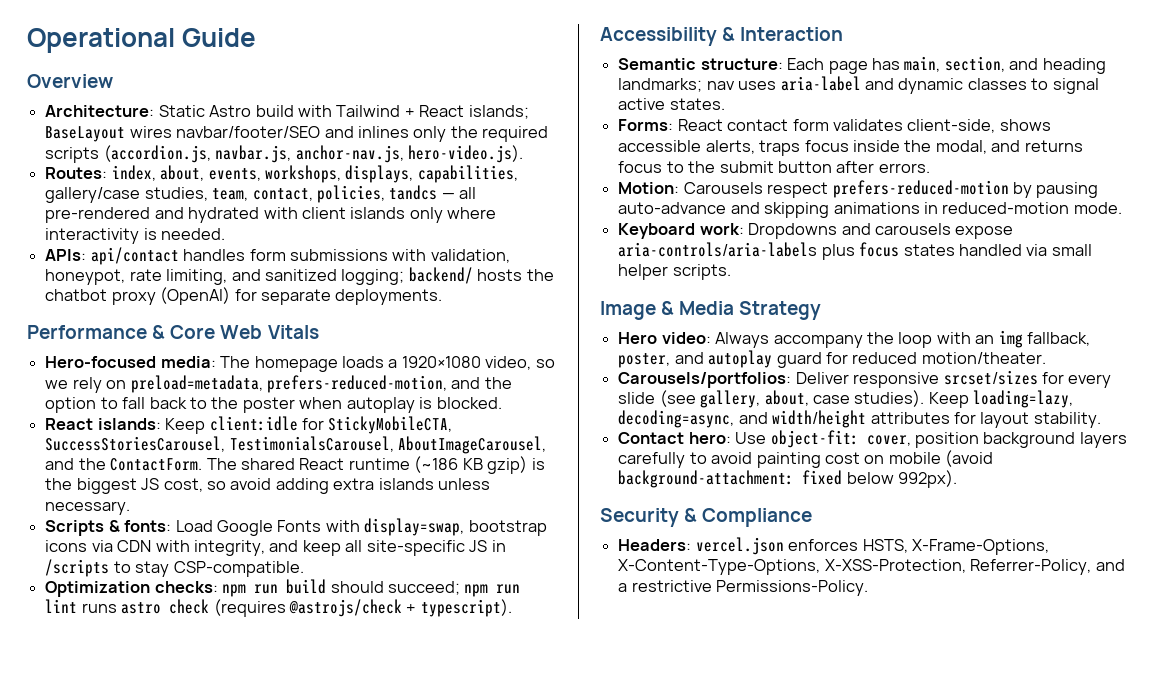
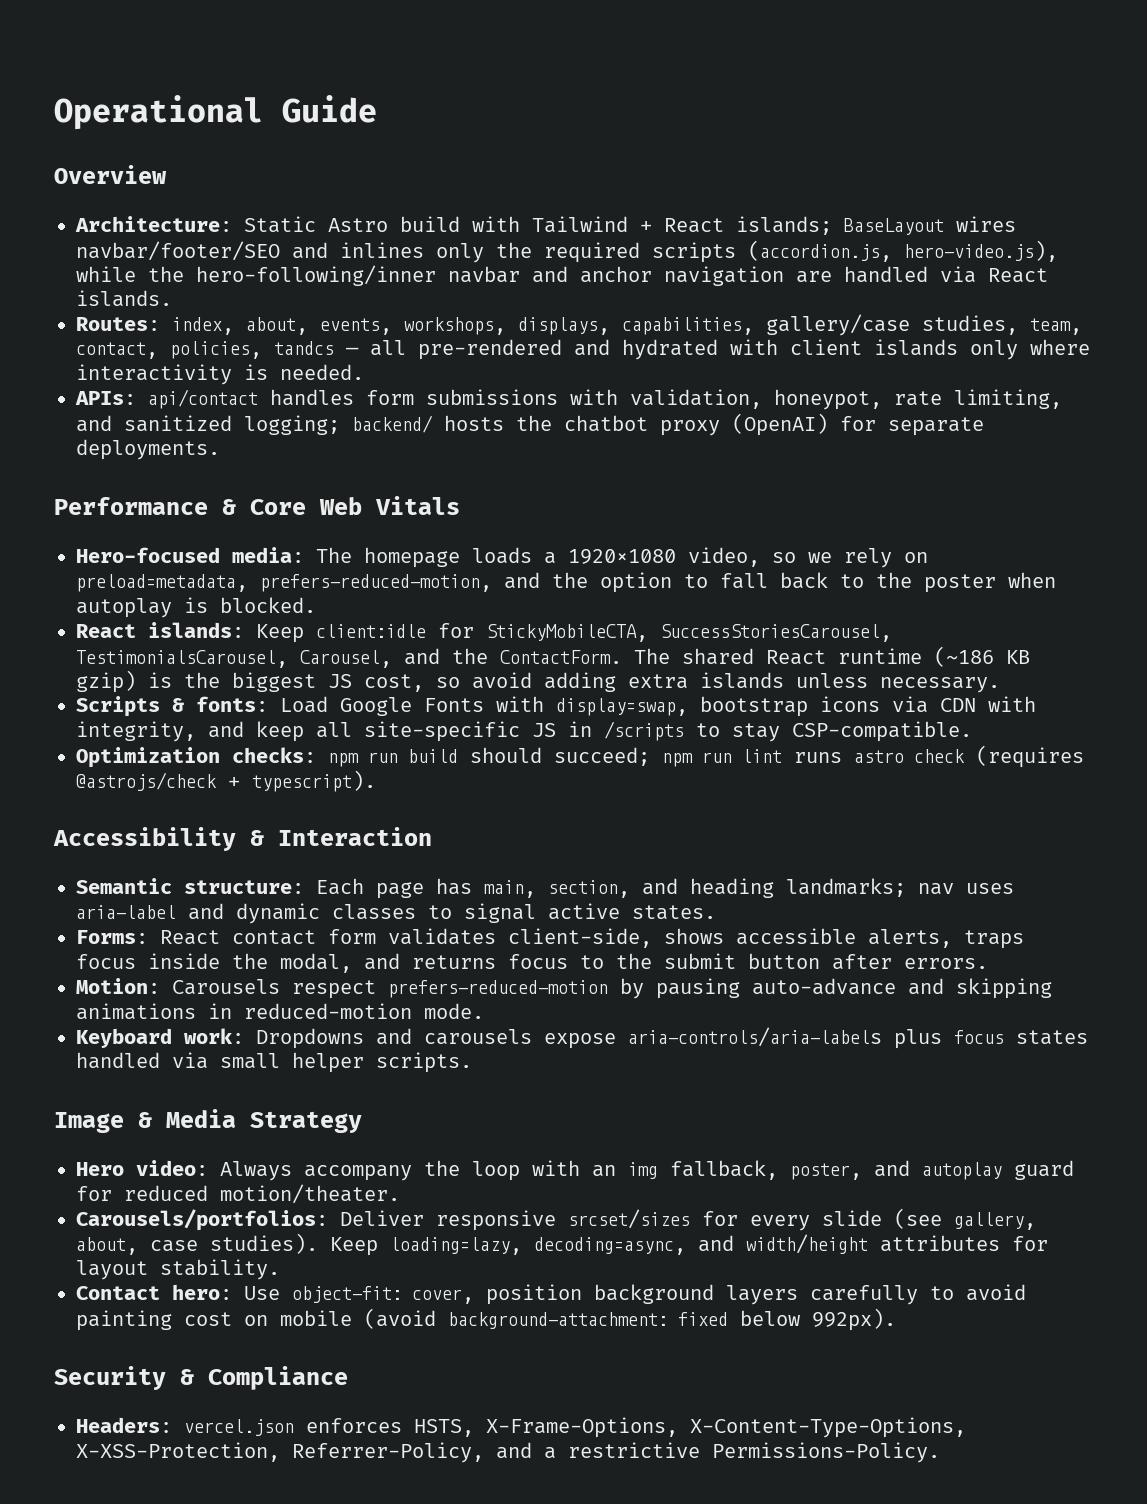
- Architecture: Static Astro build with Tailwind + React islands; BaseLayout wires navbar/footer/SEO and inlines only the required scripts (accordion.js, navbar.js, anchor-nav.js, hero-video.js).
+ Architecture: Static Astro build with Tailwind + React islands; BaseLayout wires navbar/footer/SEO and inlines only the required scripts (accordion.js, hero-video.js), while the hero-following/inner navbar and anchor navigation are handled via React islands.
- React islands: Keep client:idle for StickyMobileCTA, SuccessStoriesCarousel, TestimonialsCarousel, AboutImageCarousel, and the ContactForm.
+ React islands: Keep client:idle for StickyMobileCTA, SuccessStoriesCarousel, TestimonialsCarousel, Carousel, and the ContactForm.

